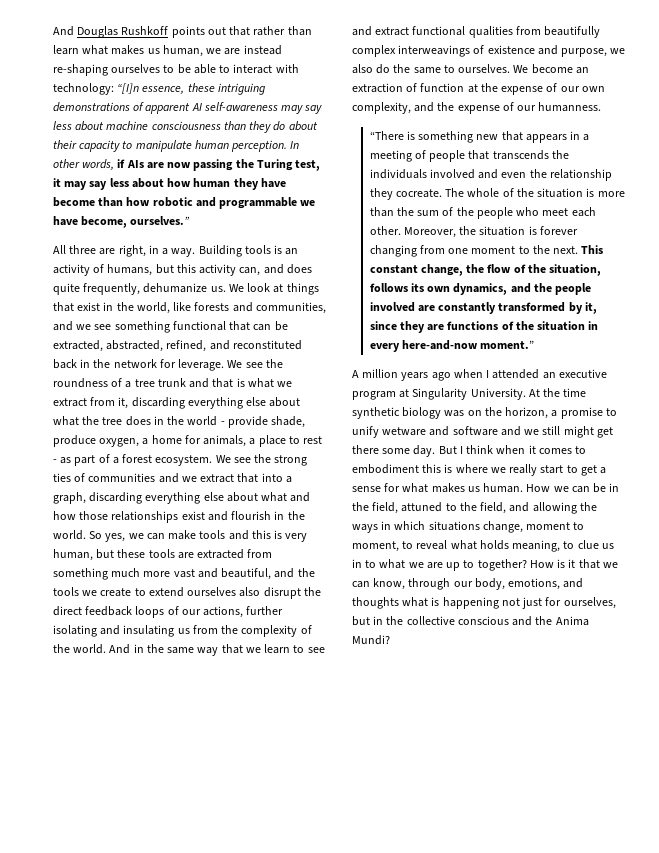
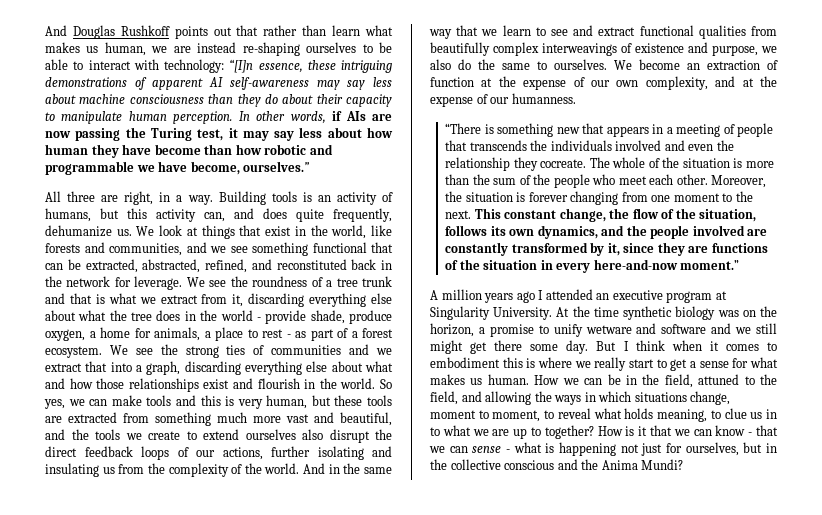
- We become an extraction of function at the expense of our own complexity, and the expense of our humanness.
+ We become an extraction of function at the expense of our own complexity, and at the expense of our humanness.
- A million years ago when I attended an executive program at Singularity University.
+ A million years ago I attended an executive program at Singularity University.
- How is it that we can know, through our body, emotions, and thoughts what is happening not just for ourselves, but in the collective conscious and the Anima Mundi?
+ How is it that we can know - that we can sense - what is happening not just for ourselves, but in the collective conscious and the Anima Mundi?

